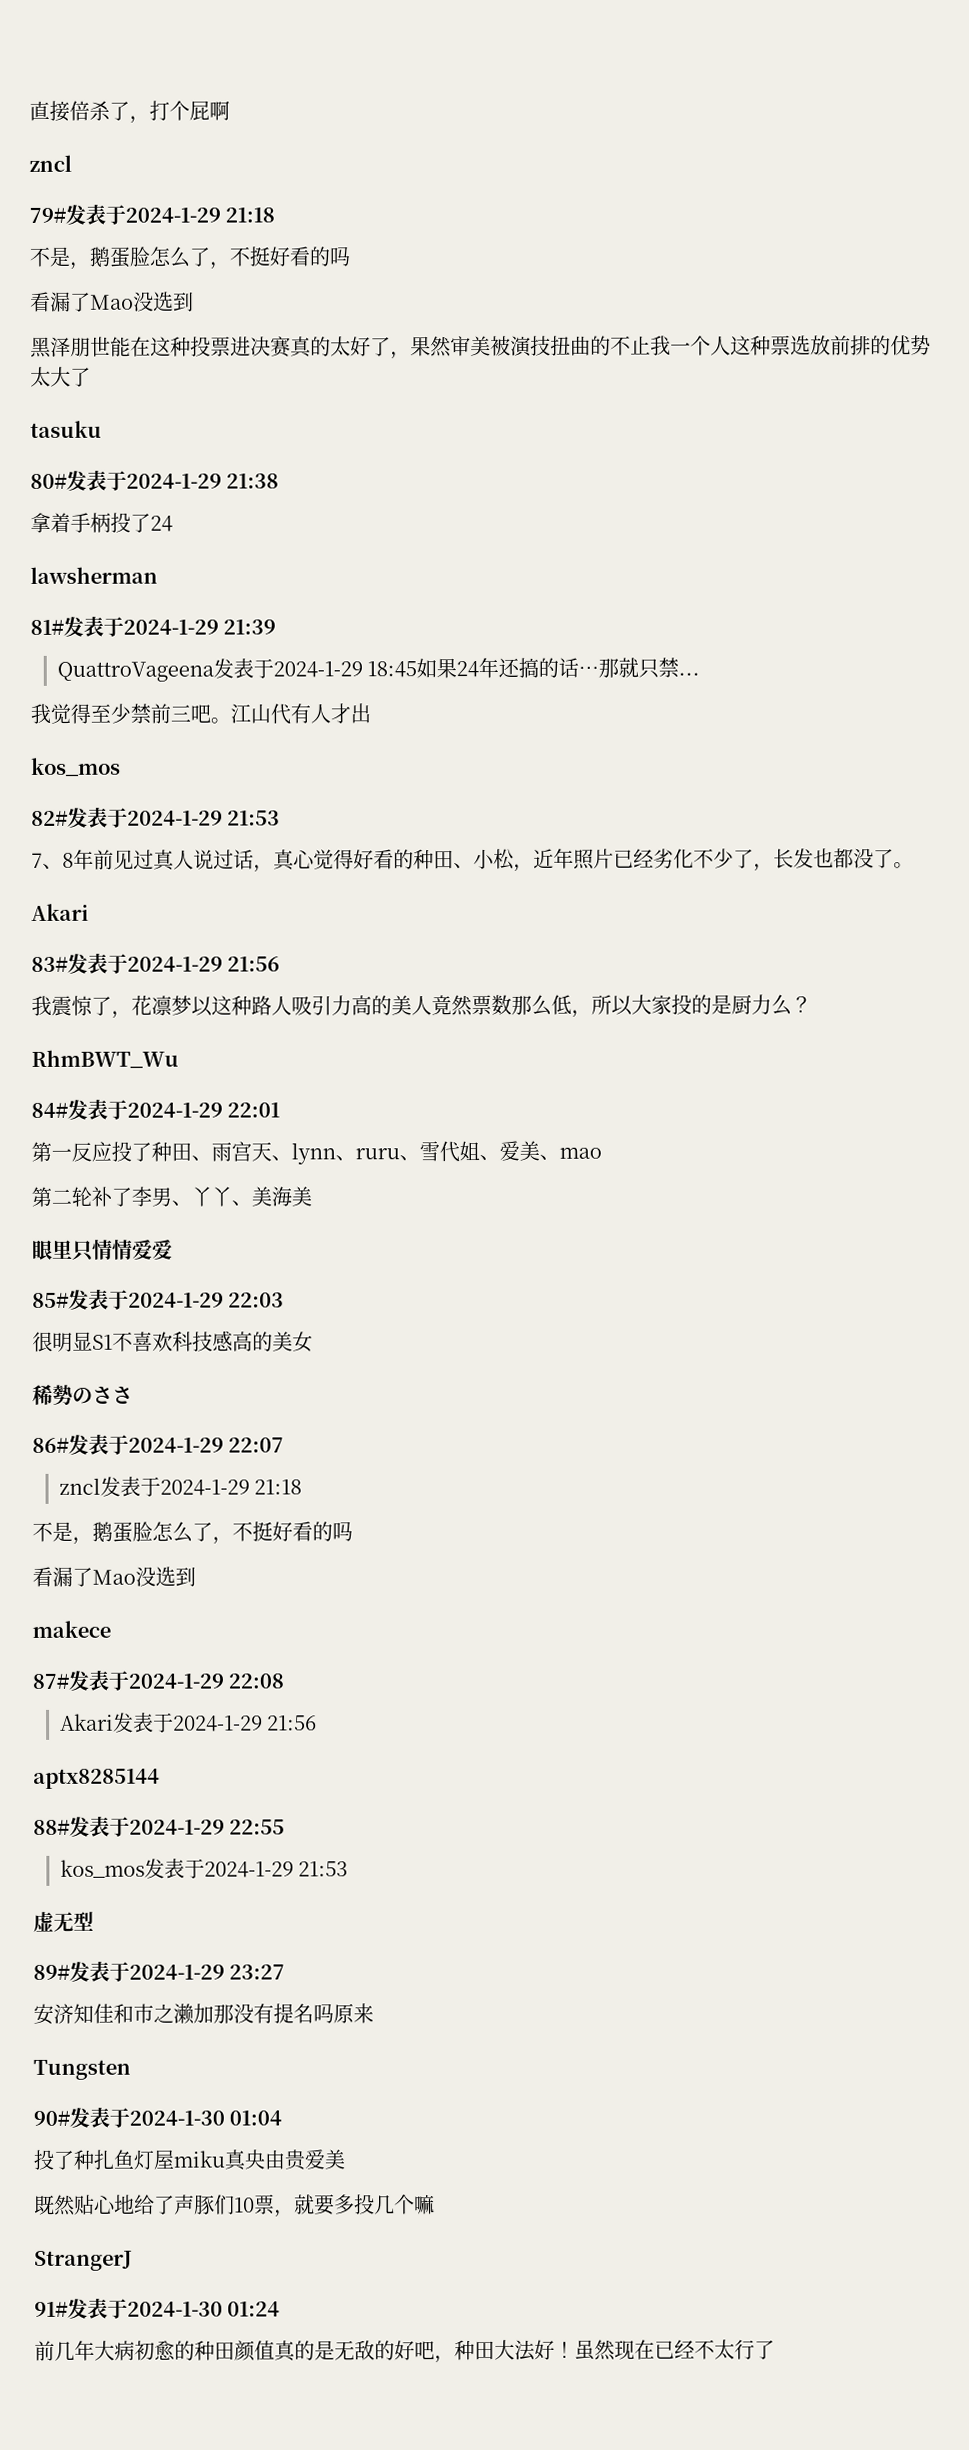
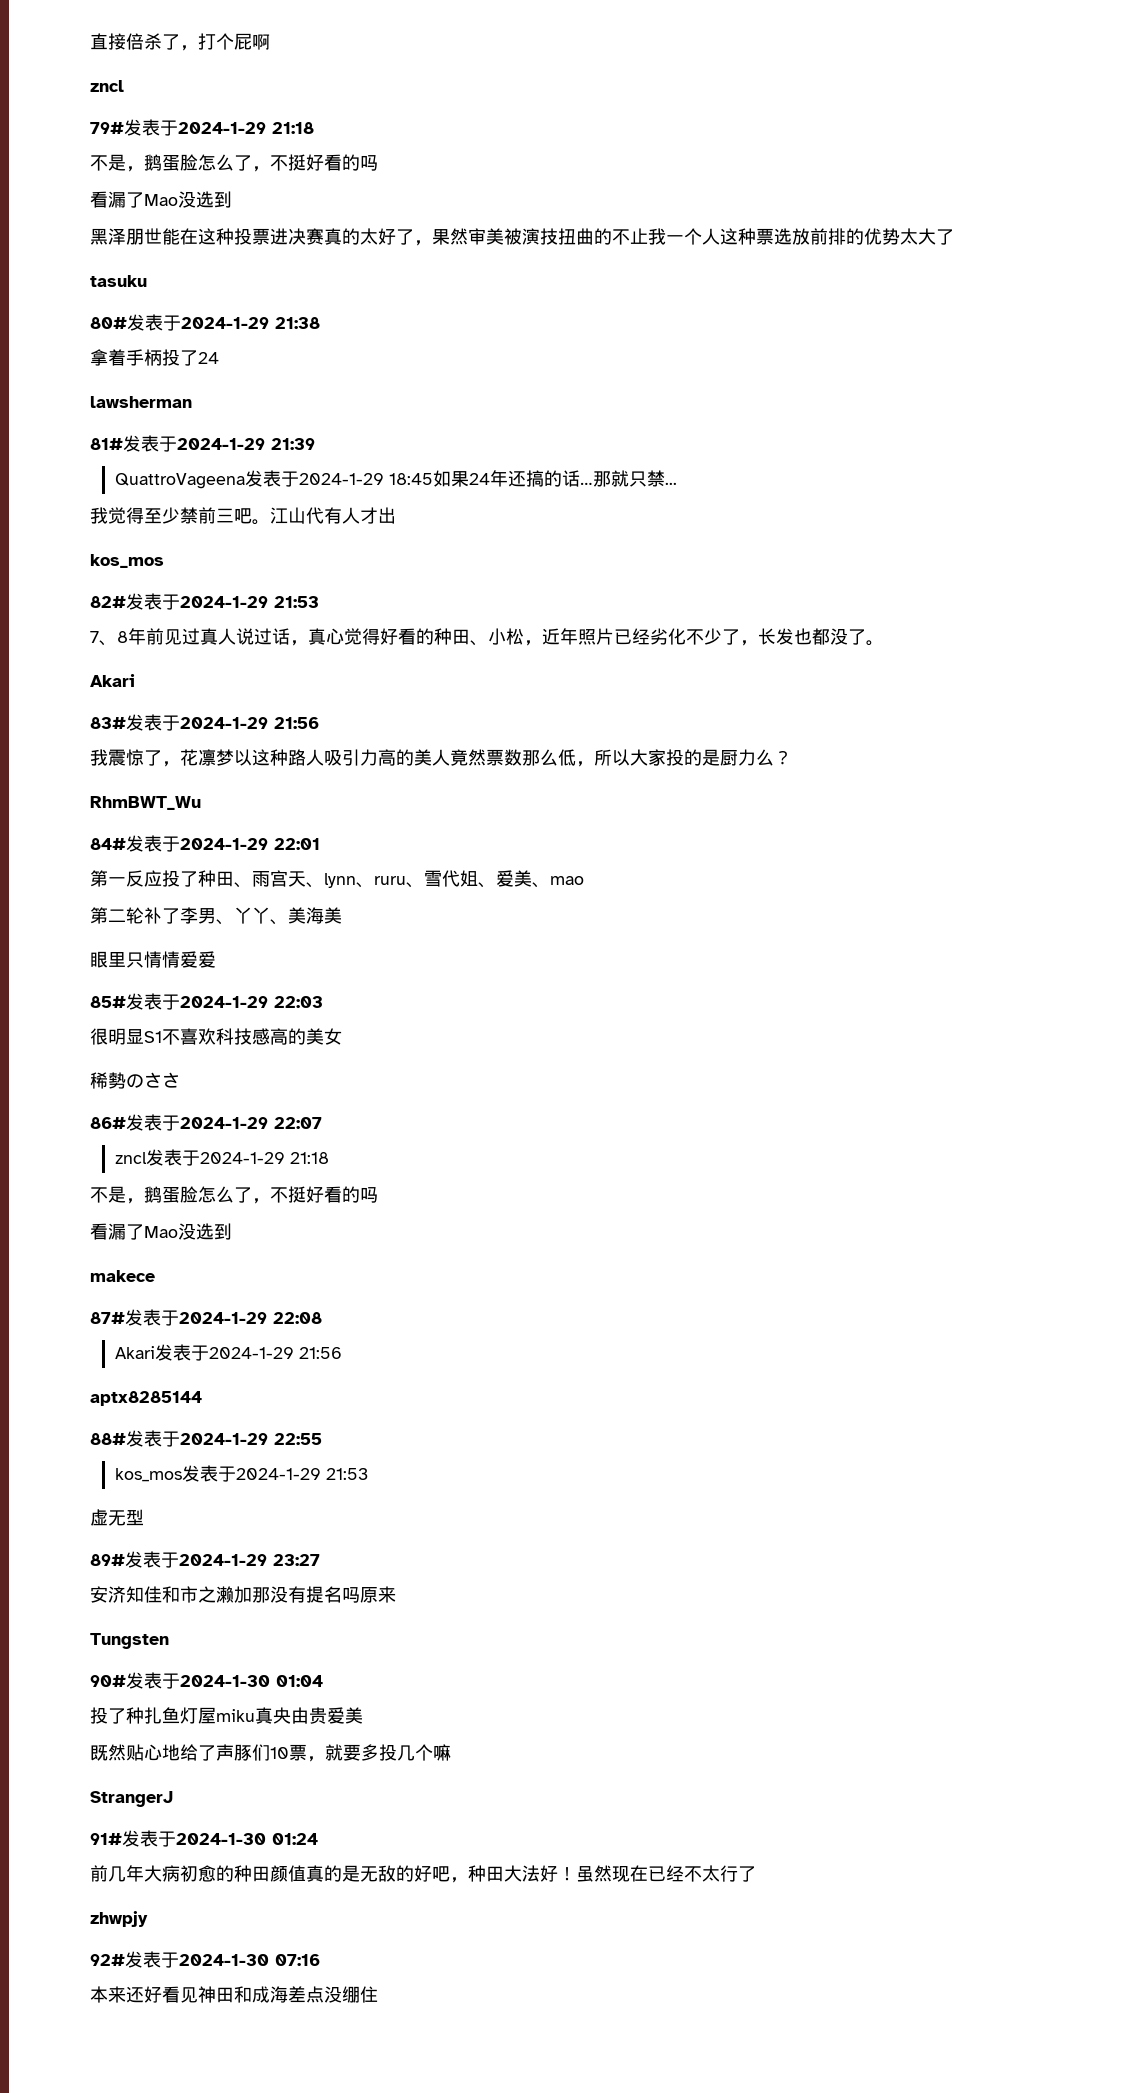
+ zhwpjy
+ 92#发表于2024-1-30 07:16
+ 本来还好看见神田和成海差点没绷住

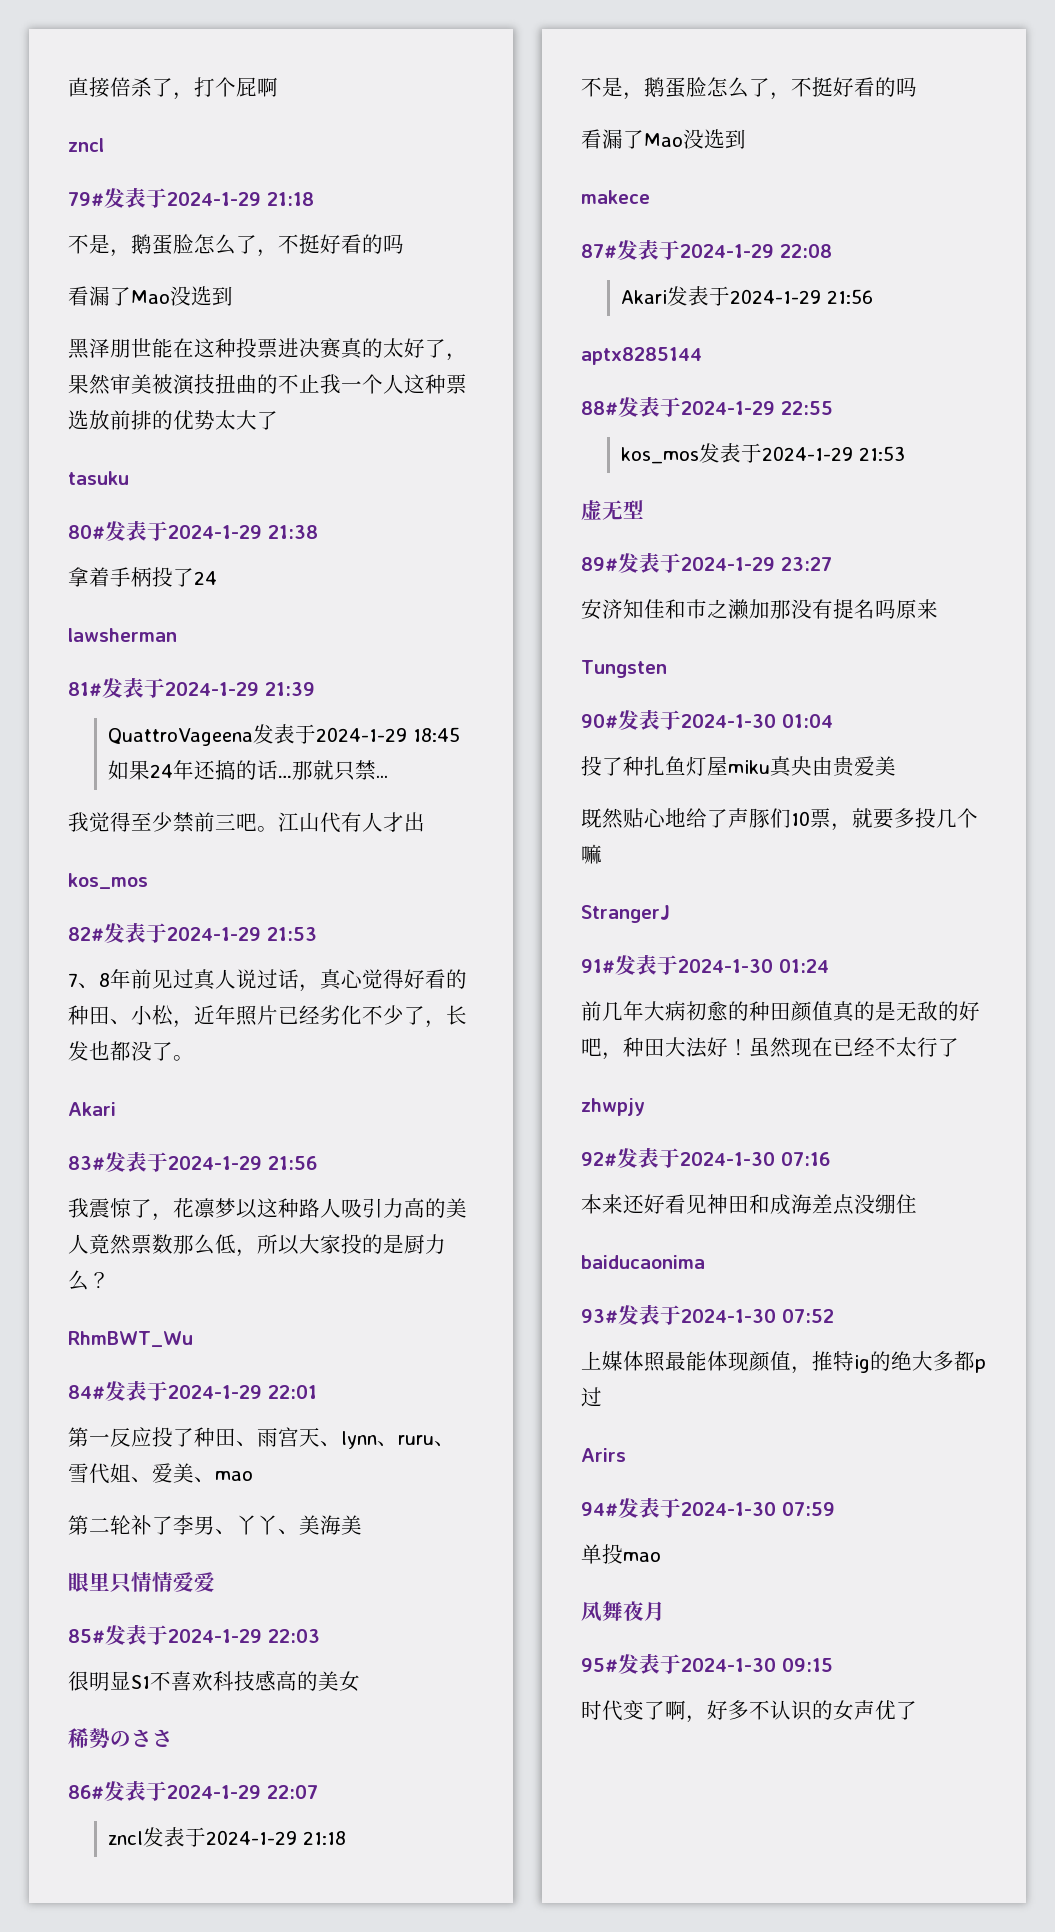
+ baiducaonima
+ 93#发表于2024-1-30 07:52
+ 上媒体照最能体现颜值，推特ig的绝大多都p过
+ Arirs
+ 94#发表于2024-1-30 07:59
+ 单投mao
+ 凤舞夜月
+ 95#发表于2024-1-30 09:15
+ 时代变了啊，好多不认识的女声优了

